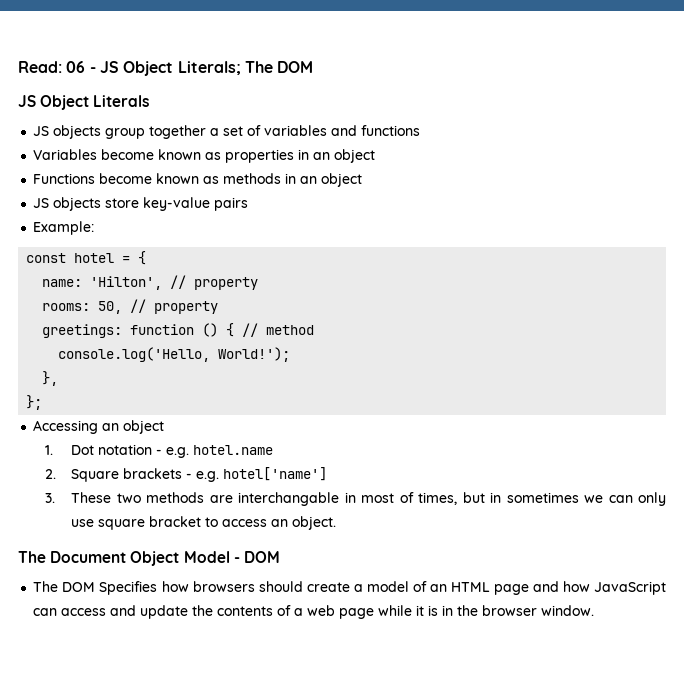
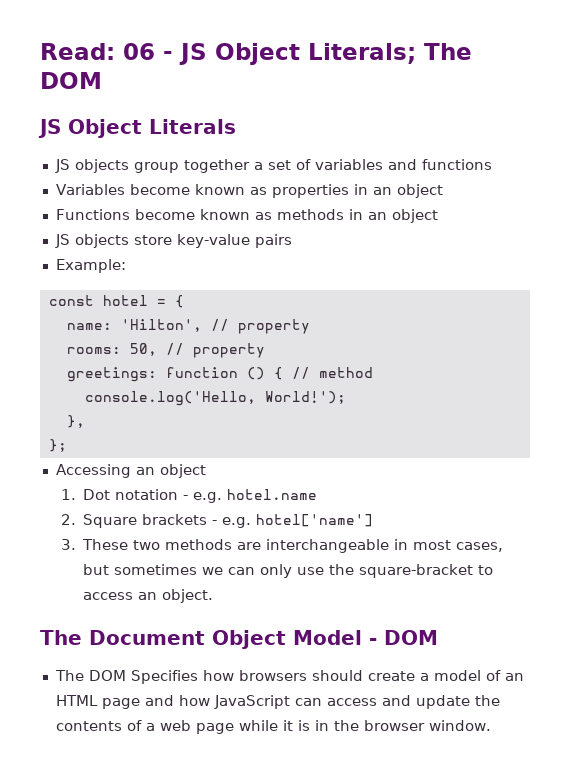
- 3. These two methods are interchangable in most of times, but in sometimes we can only use square bracket to access an object.
+ 3. These two methods are interchangeable in most cases, but sometimes we can only use the square-bracket to access an object.

